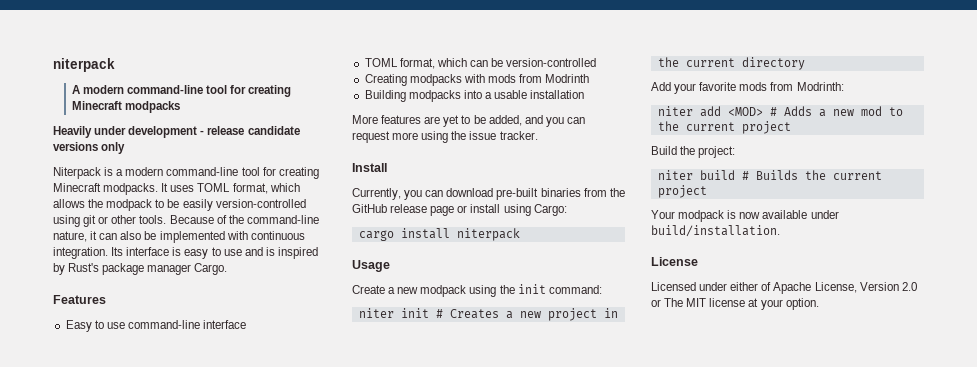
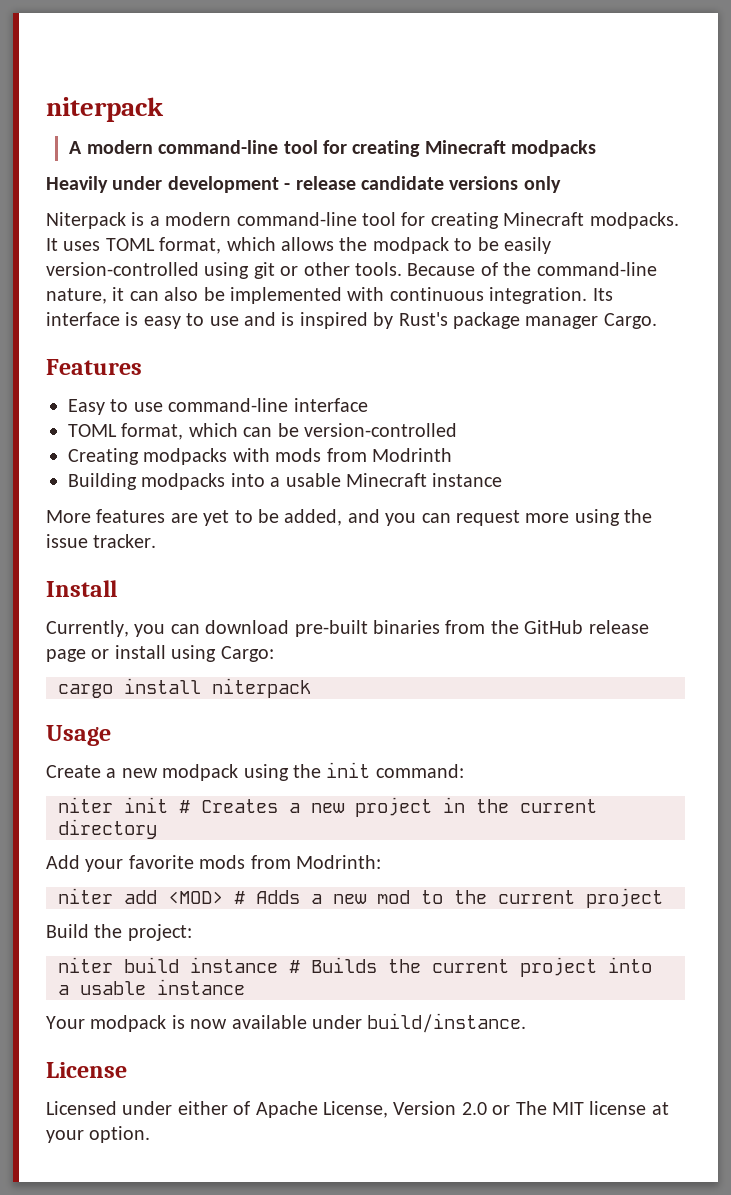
- Building modpacks into a usable installation
+ Building modpacks into a usable Minecraft instance
- niter build # Builds the current project
+ niter build instance # Builds the current project into a usable instance
- Your modpack is now available under build/installation.
+ Your modpack is now available under build/instance.

